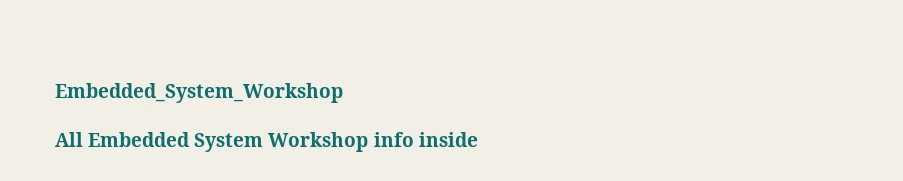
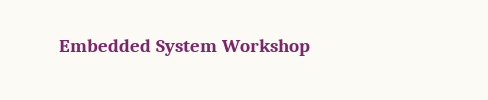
- Embedded_System_Workshop
- All Embedded System Workshop info inside
+ Embedded System Workshop

